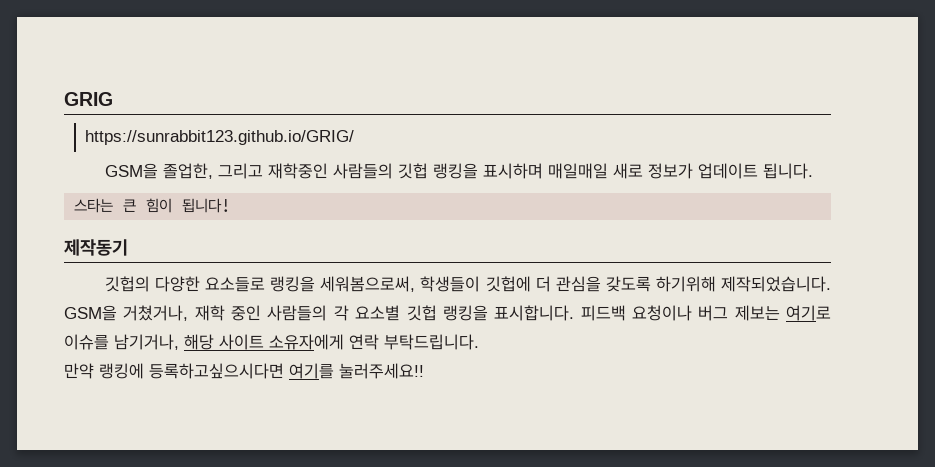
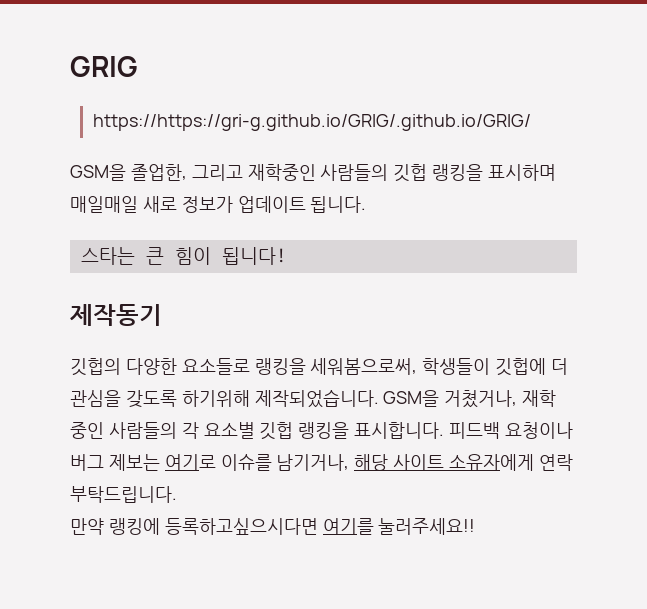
- https://sunrabbit123.github.io/GRIG/
+ https://https://gri-g.github.io/GRIG/.github.io/GRIG/

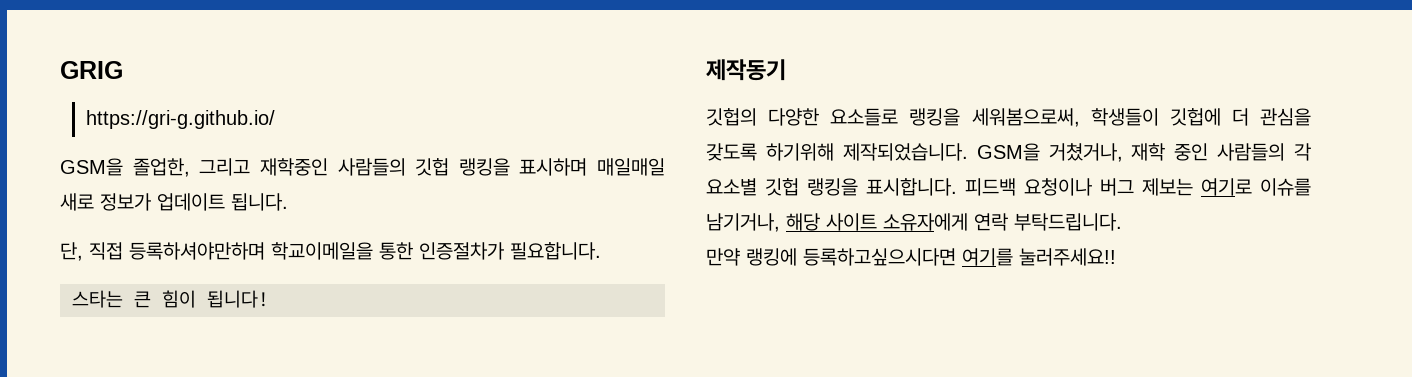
- https://https://gri-g.github.io/GRIG/.github.io/GRIG/
+ https://gri-g.github.io/
+ 단, 직접 등록하셔야만하며 학교이메일을 통한 인증절차가 필요합니다.

